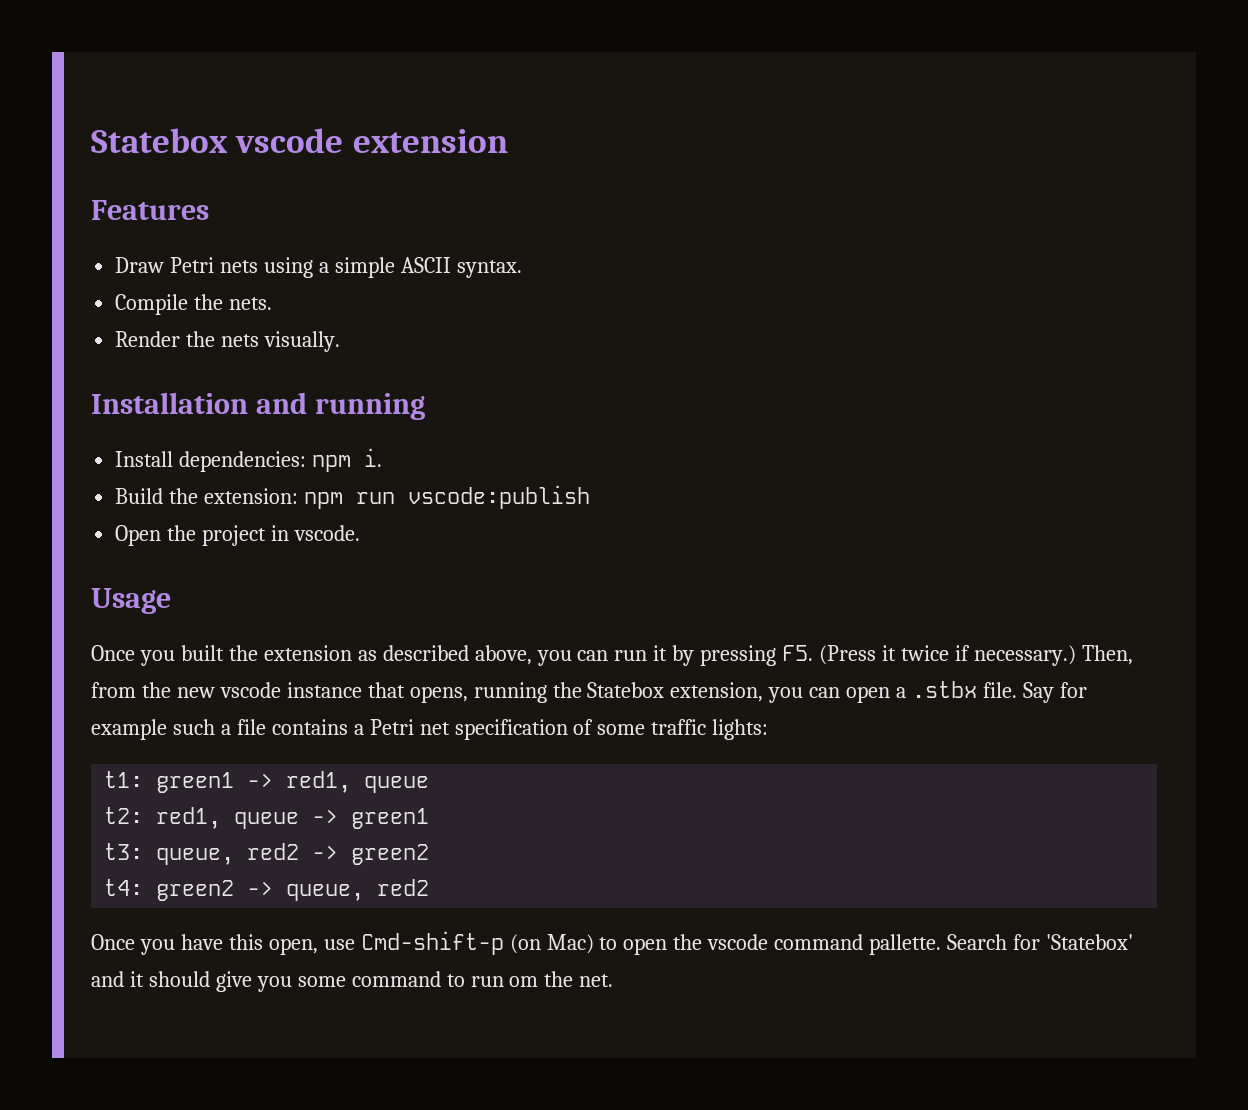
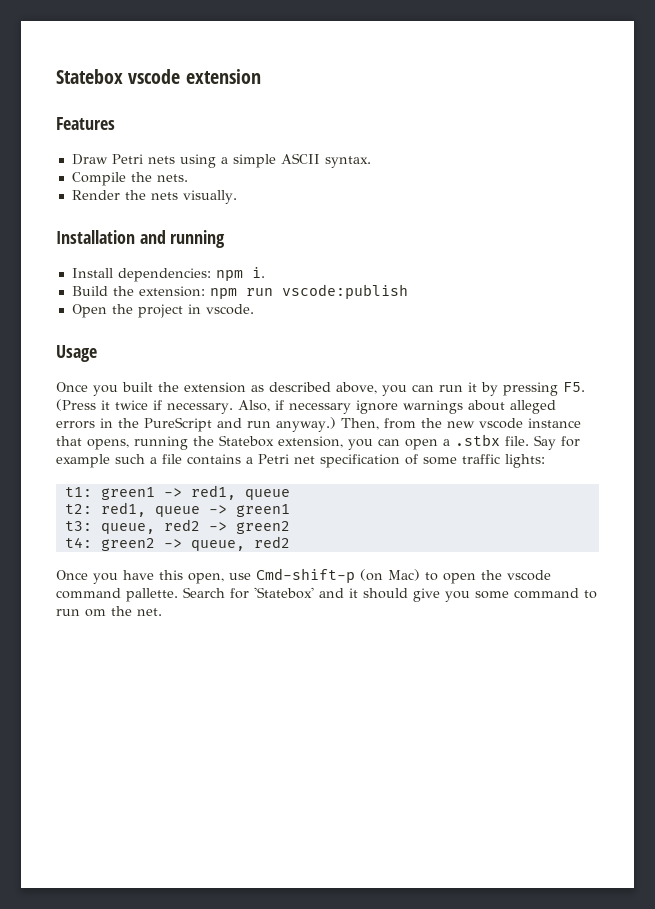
- Once you built the extension as described above, you can run it by pressing F5. (Press it twice if necessary.)
+ Once you built the extension as described above, you can run it by pressing F5. (Press it twice if necessary. Also, if necessary ignore warnings about alleged errors in the PureScript and run anyway.)

